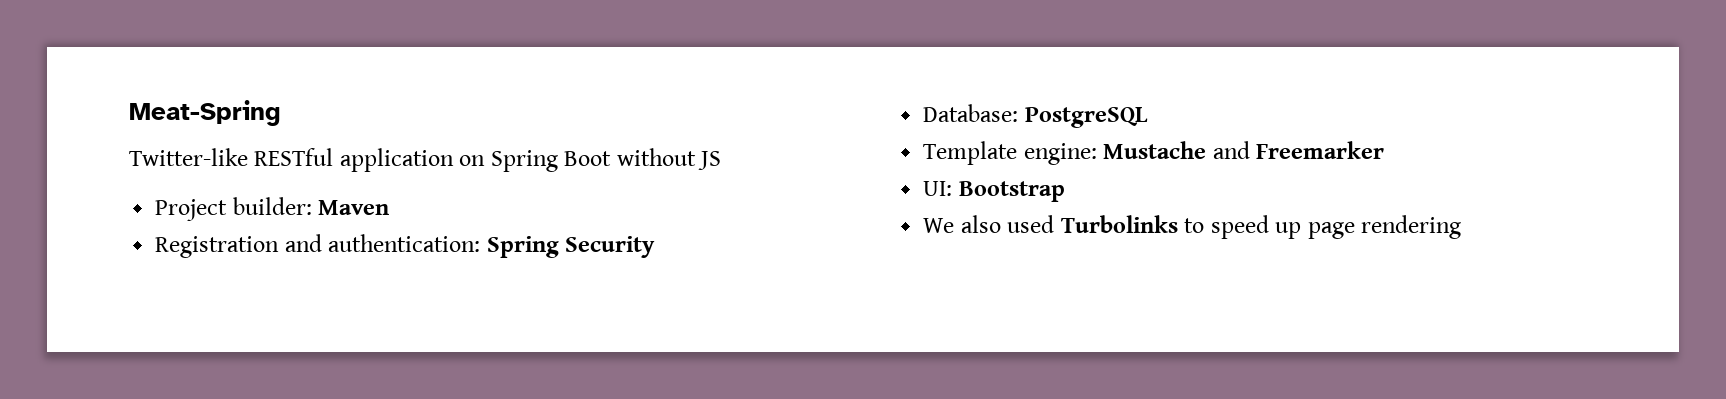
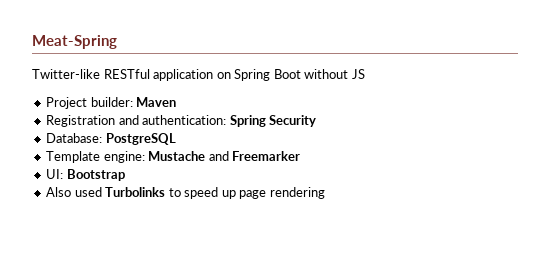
- We also used Turbolinks to speed up page rendering
+ Also used Turbolinks to speed up page rendering

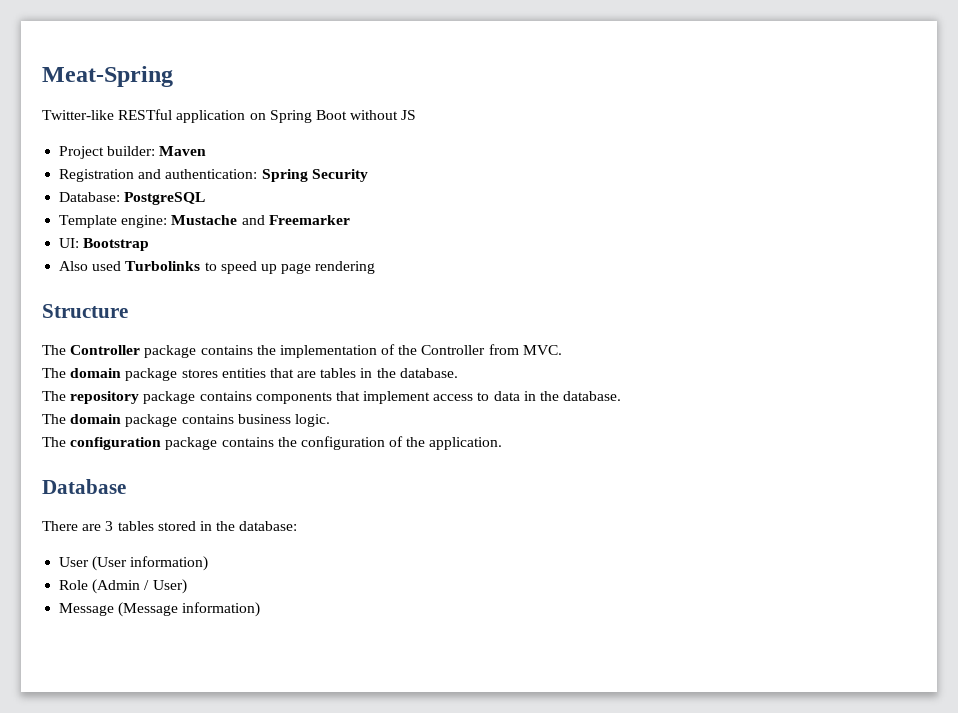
+ Structure
+ The Controller package contains the implementation of the Controller from MVС.
+ The domain package stores entities that are tables in the database.
+ The repository package contains components that implement access to data in the database.
+ The domain package contains business logic.
+ The configuration package contains the configuration of the application.
+ Database
+ There are 3 tables stored in the database:
+ User (User information)
+ Role (Admin / User)
+ Message (Message information)

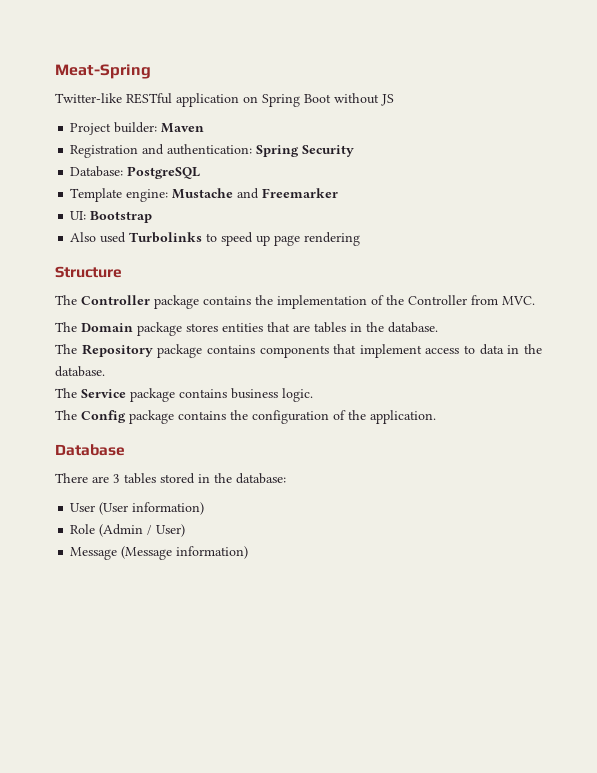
- The domain package stores entities that are tables in the database.
+ The Domain package stores entities that are tables in the database.
- The repository package contains components that implement access to data in the database.
+ The Repository package contains components that implement access to data in the database.
- The domain package contains business logic.
+ The Service package contains business logic.
- The configuration package contains the configuration of the application.
+ The Config package contains the configuration of the application.

